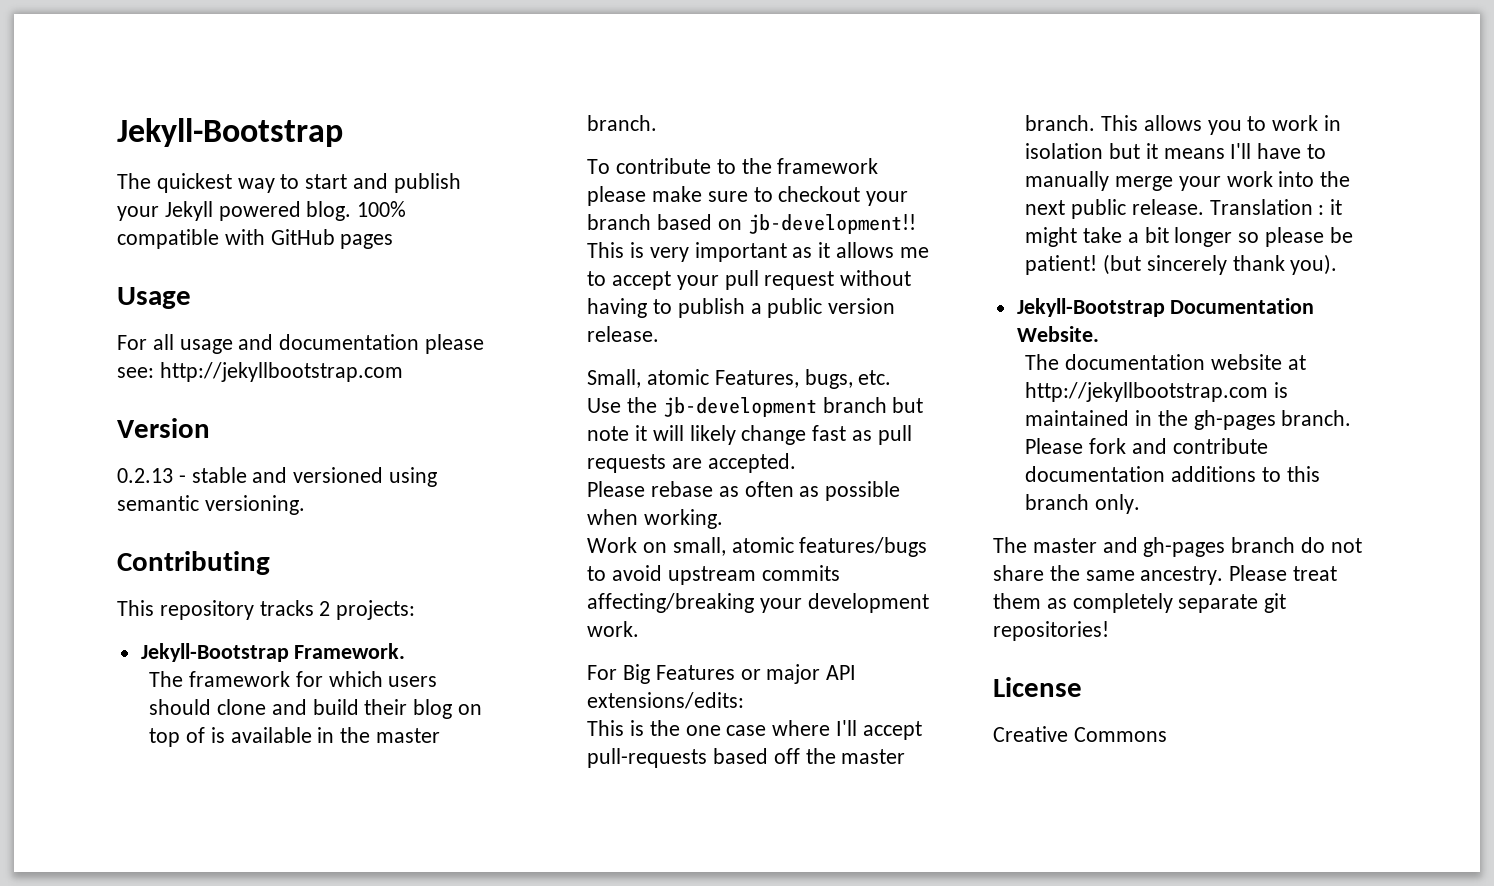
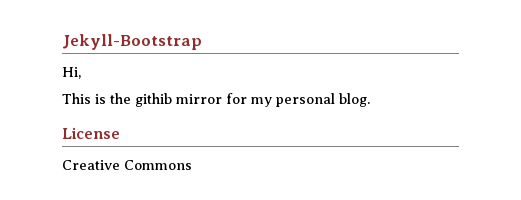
- The quickest way to start and publish your Jekyll powered blog. 100% compatible with GitHub pages
- Usage
- For all usage and documentation please see: http://jekyllbootstrap.com
- Version
- 0.2.13 - stable and versioned using semantic versioning.
- Contributing
- This repository tracks 2 projects:
- Jekyll-Bootstrap Framework.
- The framework for which users should clone and build their blog on top of is available in the master branch.
- To contribute to the framework please make sure to checkout your branch based on jb-development!! This is very important as it allows me to accept your pull request without having to publish a public version release.
- Small, atomic Features, bugs, etc.
- Use the jb-development branch but note it will likely change fast as pull requests are accepted.
- Please rebase as often as possible when working.
- Work on small, atomic features/bugs to avoid upstream commits affecting/breaking your development work.
- For Big Features or major API extensions/edits:
- This is the one case where I'll accept pull-requests based off the master branch. This allows you to work in isolation but it means I'll have to manually merge your work into the next public release. Translation : it might take a bit longer so please be patient! (but sincerely thank you).
- Jekyll-Bootstrap Documentation Website.
- The documentation website at http://jekyllbootstrap.com is maintained in the gh-pages branch. Please fork and contribute documentation additions to this branch only.
- The master and gh-pages branch do not share the same ancestry. Please treat them as completely separate git repositories!
+ Hi,
+ This is the githib mirror for my personal blog.

